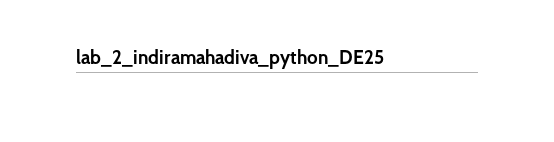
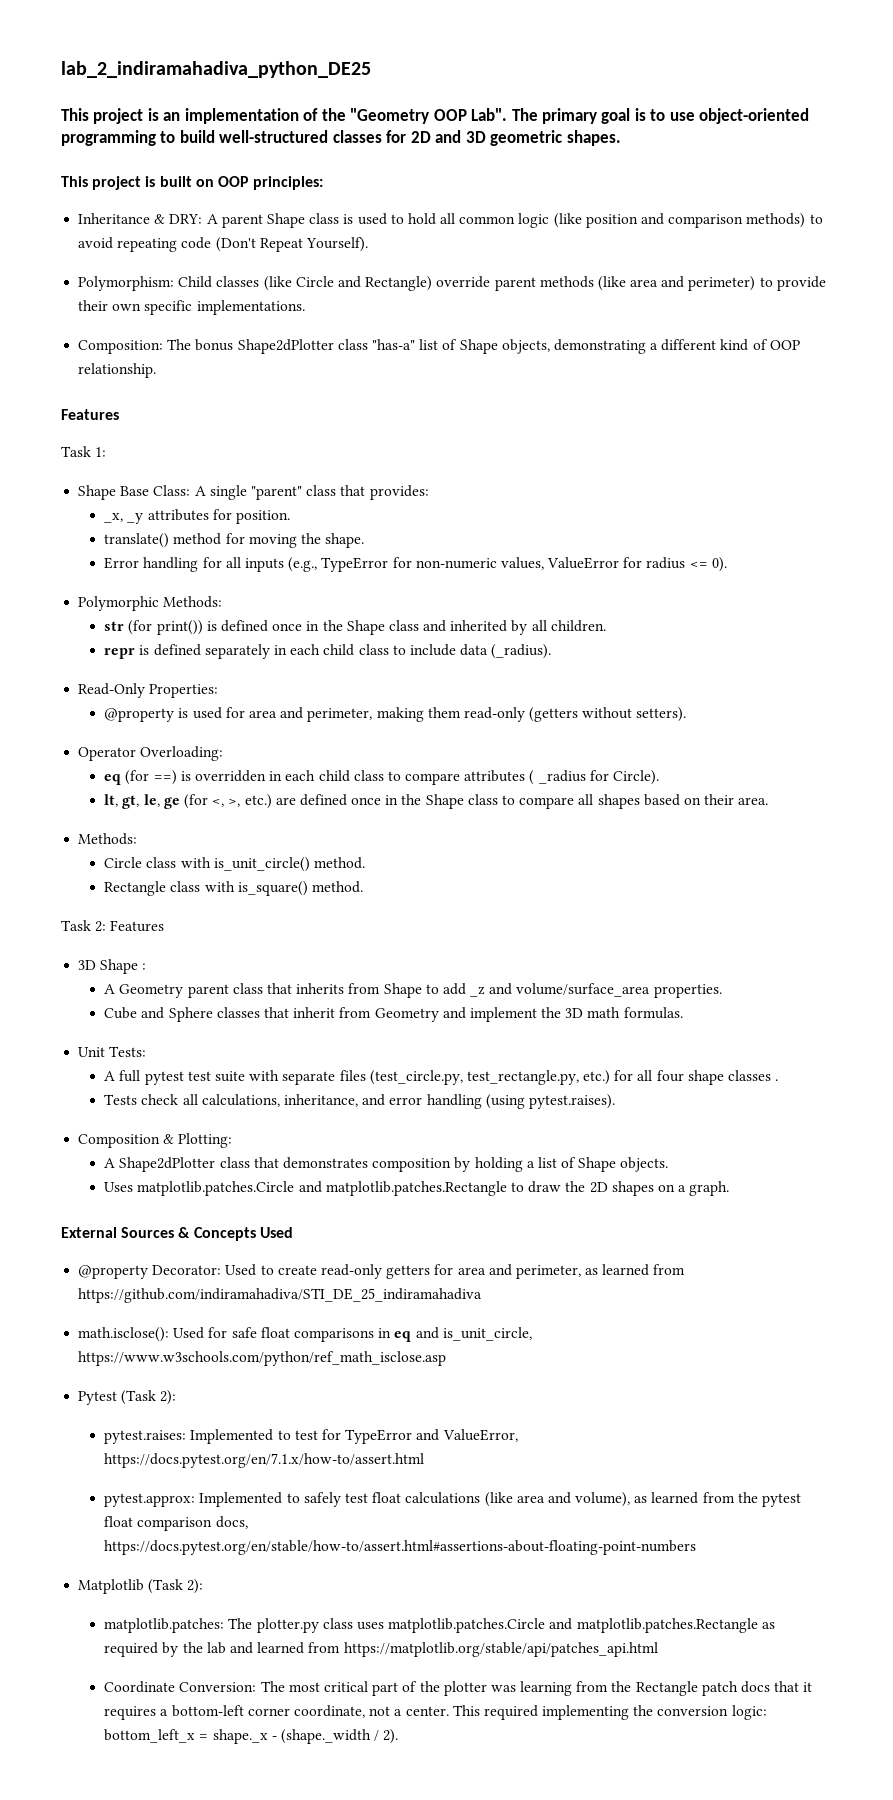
+ This project is an implementation of the "Geometry OOP Lab". The primary goal is to use object-oriented programming to build well-structured classes for 2D and 3D geometric shapes.
+ This project is built on OOP principles:
+ Inheritance & DRY: A parent Shape class is used to hold all common logic (like position and comparison methods) to avoid repeating code (Don't Repeat Yourself).
+ Polymorphism: Child classes (like Circle and Rectangle) override parent methods (like area and perimeter) to provide their own specific implementations.
+ Composition: The bonus Shape2dPlotter class "has-a" list of Shape objects, demonstrating a different kind of OOP relationship.
+ Features
+ Task 1:
+ Shape Base Class: A single "parent" class that provides:
+ _x, _y attributes for position.
+ translate() method for moving the shape.
+ Error handling for all inputs (e.g., TypeError for non-numeric values, ValueError for radius <= 0).
+ Polymorphic Methods:
+ str (for print()) is defined once in the Shape class and inherited by all children.
+ repr is defined separately in each child class to include data (_radius).
+ Read-Only Properties:
+ @property is used for area and perimeter, making them read-only (getters without setters).
+ Operator Overloading:
+ eq (for ==) is overridden in each child class to compare attributes ( _radius for Circle).
+ lt, gt, le, ge (for <, >, etc.) are defined once in the Shape class to compare all shapes based on their area.
+ Methods:
+ Circle class with is_unit_circle() method.
+ Rectangle class with is_square() method.
+ Task 2: Features
+ 3D Shape :
+ A Geometry parent class that inherits from Shape to add _z and volume/surface_area properties.
+ Cube and Sphere classes that inherit from Geometry and implement the 3D math formulas.
+ Unit Tests:
+ A full pytest test suite with separate files (test_circle.py, test_rectangle.py, etc.) for all four shape classes .
+ Tests check all calculations, inheritance, and error handling (using pytest.raises).
+ Composition & Plotting:
+ A Shape2dPlotter class that demonstrates composition by holding a list of Shape objects.
+ Uses matplotlib.patches.Circle and matplotlib.patches.Rectangle to draw the 2D shapes on a graph.
+ External Sources & Concepts Used
+ @property Decorator: Used to create read-only getters for area and perimeter, as learned from https://github.com/indiramahadiva/STI_DE_25_indiramahadiva
+ math.isclose(): Used for safe float comparisons in eq and is_unit_circle, https://www.w3schools.com/python/ref_math_isclose.asp
+ Pytest (Task 2):
+ pytest.raises: Implemented to test for TypeError and ValueError, https://docs.pytest.org/en/7.1.x/how-to/assert.html
+ pytest.approx: Implemented to safely test float calculations (like area and volume), as learned from the pytest float comparison docs, https://docs.pytest.org/en/stable/how-to/assert.html#assertions-about-floating-point-numbers
+ Matplotlib (Task 2):
+ matplotlib.patches: The plotter.py class uses matplotlib.patches.Circle and matplotlib.patches.Rectangle as required by the lab and learned from https://matplotlib.org/stable/api/patches_api.html
+ Coordinate Conversion: The most critical part of the plotter was learning from the Rectangle patch docs that it requires a bottom-left corner coordinate, not a center. This required implementing the conversion logic: bottom_left_x = shape._x - (shape._width / 2).

